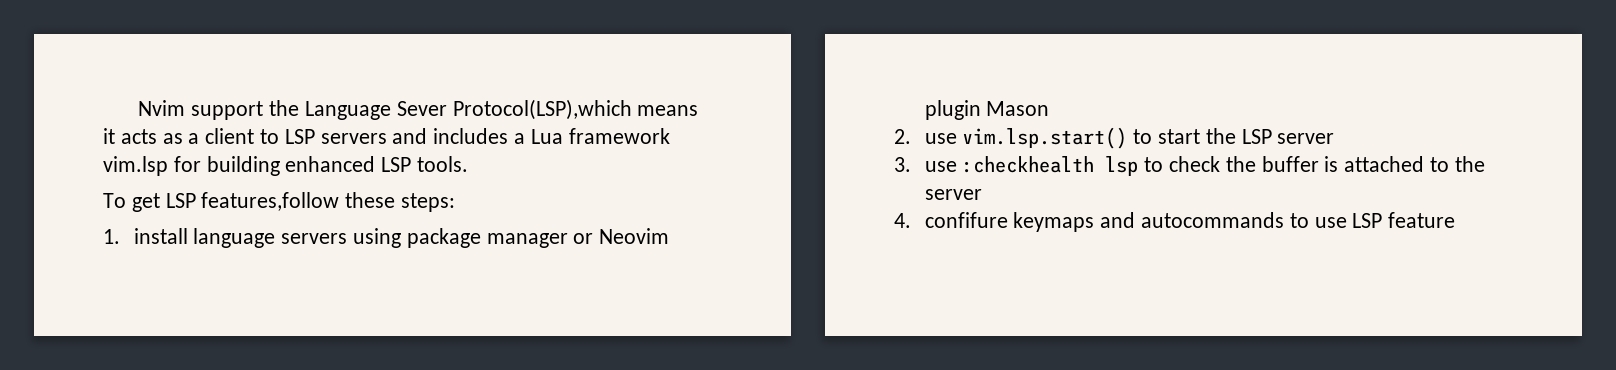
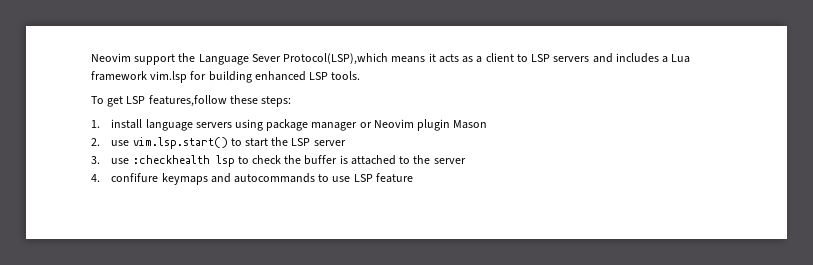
- Nvim support the Language Sever Protocol(LSP),which means it acts as a client to LSP servers and includes a Lua framework vim.lsp for building enhanced LSP tools.
+ Neovim support the Language Sever Protocol(LSP),which means it acts as a client to LSP servers and includes a Lua framework vim.lsp for building enhanced LSP tools.

